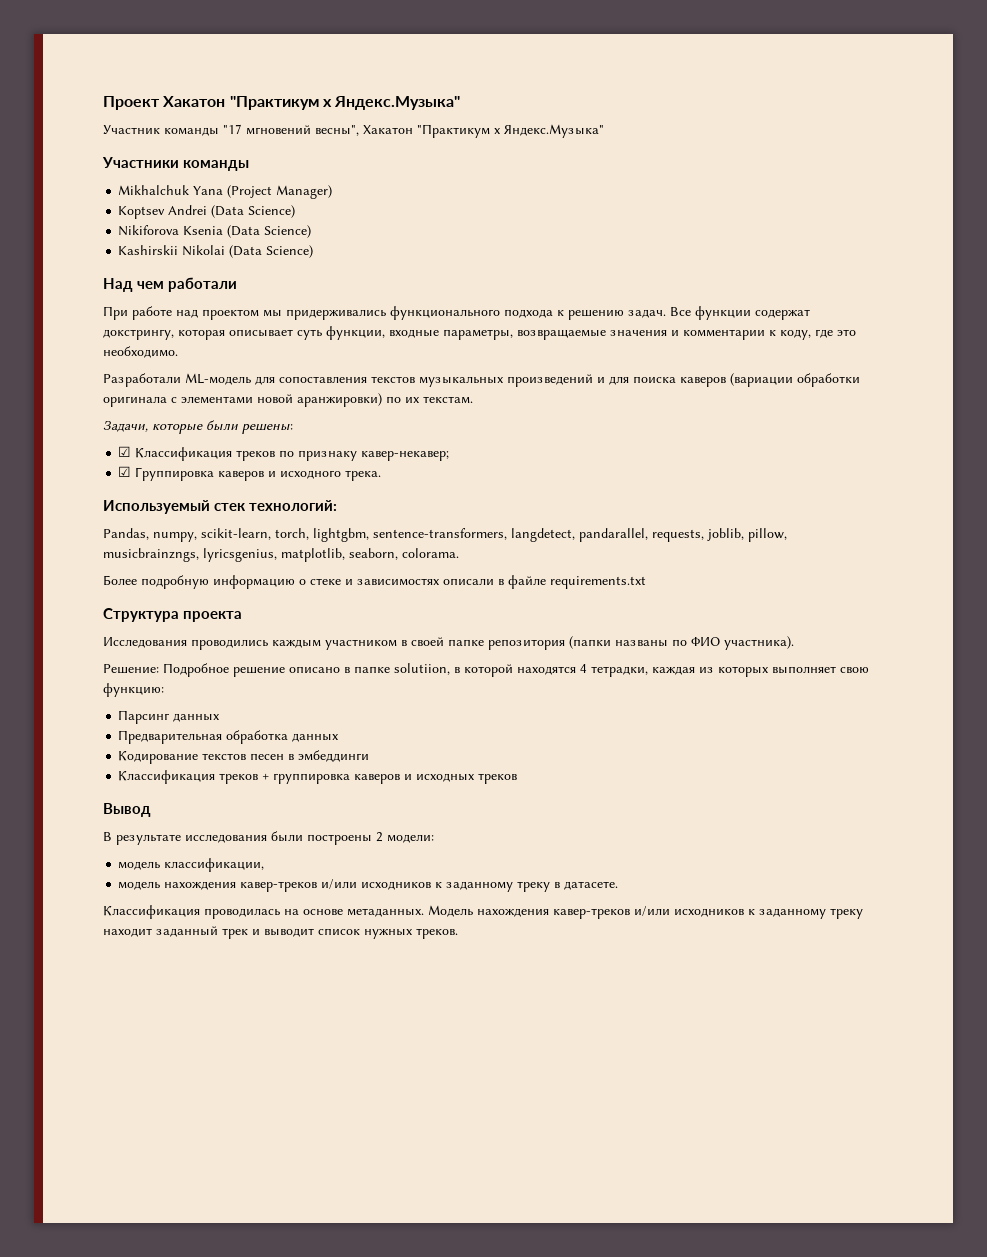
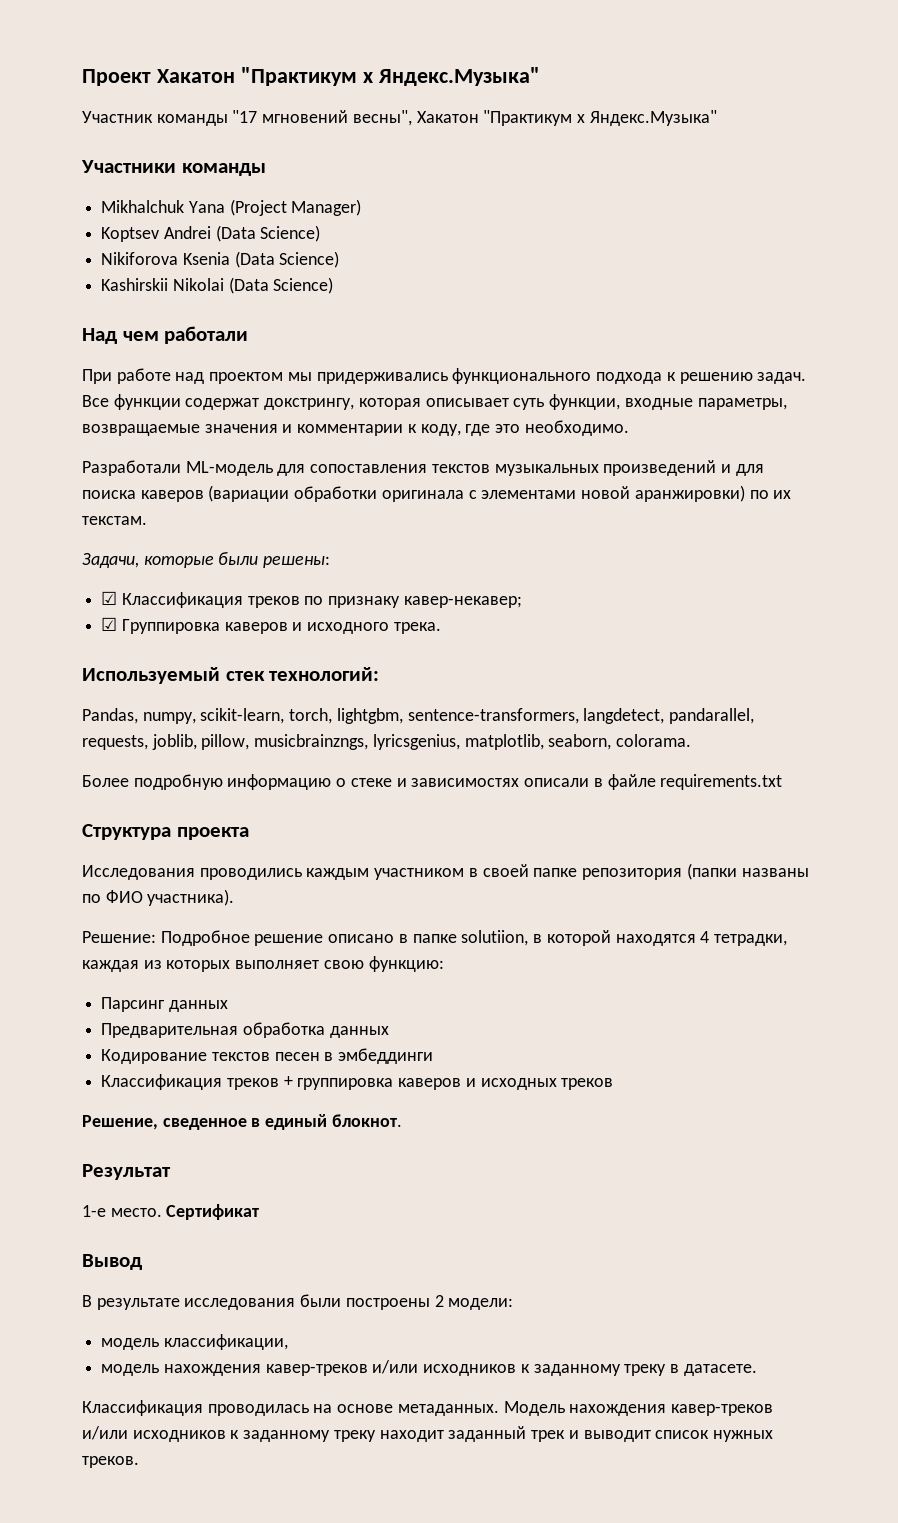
+ Решение, сведенное в единый блокнот.
+ Результат
+ 1-е место. Сертификат

